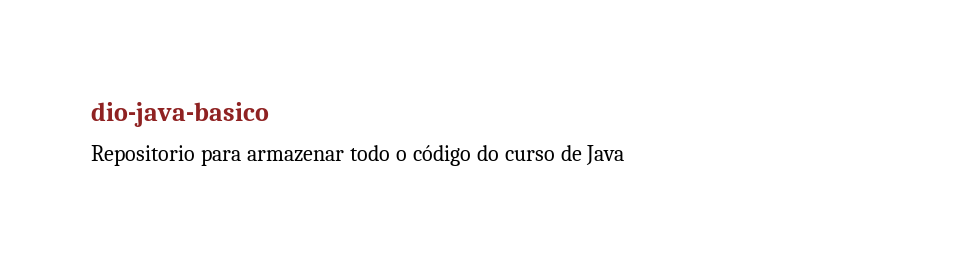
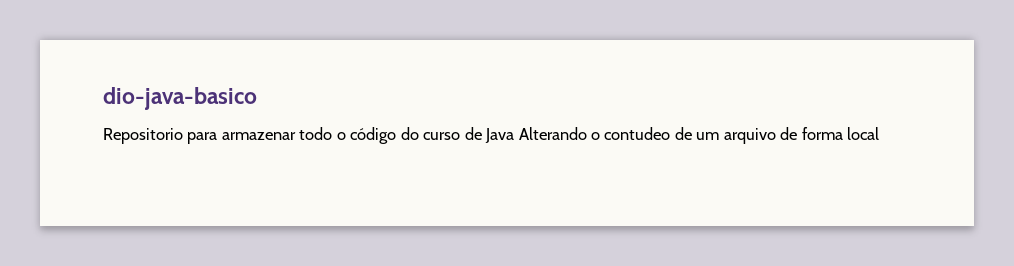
- Repositorio para armazenar todo o código do curso de Java
+ Repositorio para armazenar todo o código do curso de Java Alterando o contudeo de um arquivo de forma local

